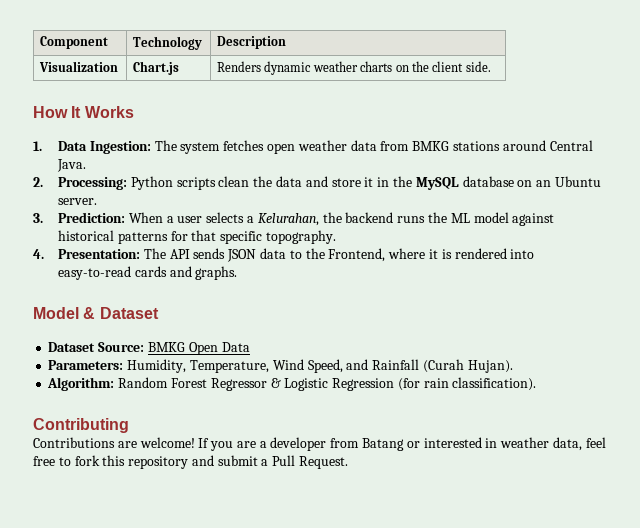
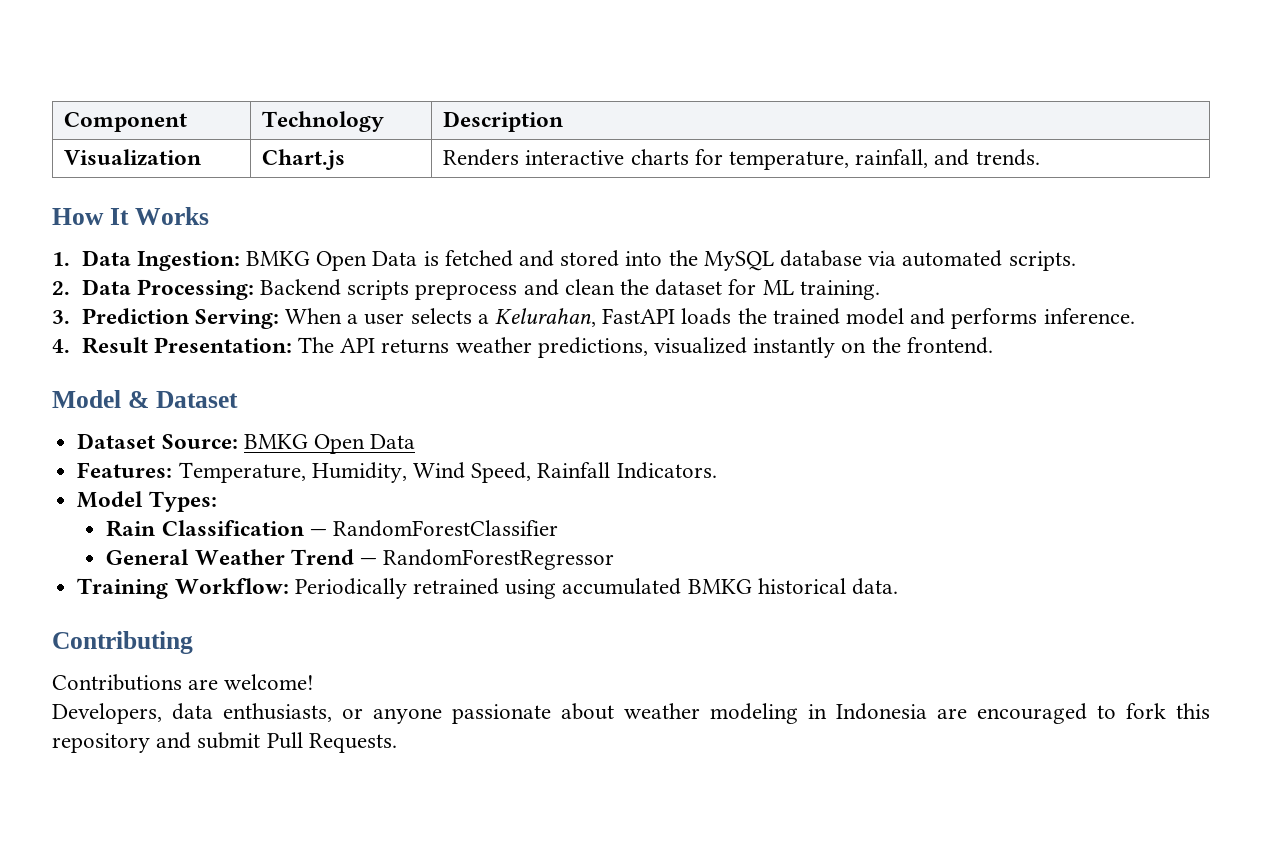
- Visualization | Chart.js | Renders dynamic weather charts on the client side.
+ Visualization | Chart.js | Renders interactive charts for temperature, rainfall, and trends.
- 1. Data Ingestion: The system fetches open weather data from BMKG stations around Central Java.
- 2. Processing: Python scripts clean the data and store it in the MySQL database on an Ubuntu server.
- 3. Prediction: When a user selects a Kelurahan, the backend runs the ML model against historical patterns for that specific topography.
+ 1. Data Ingestion: BMKG Open Data is fetched and stored into the MySQL database via automated scripts.
+ 2. Data Processing: Backend scripts preprocess and clean the dataset for ML training.
+ 3. Prediction Serving: When a user selects a Kelurahan, FastAPI loads the trained model and performs inference.
- 4. Presentation: The API sends JSON data to the Frontend, where it is rendered into easy-to-read cards and graphs.
+ 4. Result Presentation: The API returns weather predictions, visualized instantly on the frontend.
- Parameters: Humidity, Temperature, Wind Speed, and Rainfall (Curah Hujan).
- Algorithm: Random Forest Regressor & Logistic Regression (for rain classification).
+ Features: Temperature, Humidity, Wind Speed, Rainfall Indicators.
+ Model Types:
+ Rain Classification — RandomForestClassifier
+ General Weather Trend — RandomForestRegressor
+ Training Workflow: Periodically retrained using accumulated BMKG historical data.
  Contributing
- Contributions are welcome! If you are a developer from Batang or interested in weather data, feel free to fork this repository and submit a Pull Request.
+ Contributions are welcome!
+ Developers, data enthusiasts, or anyone passionate about weather modeling in Indonesia are encouraged to fork this repository and submit Pull Requests.

